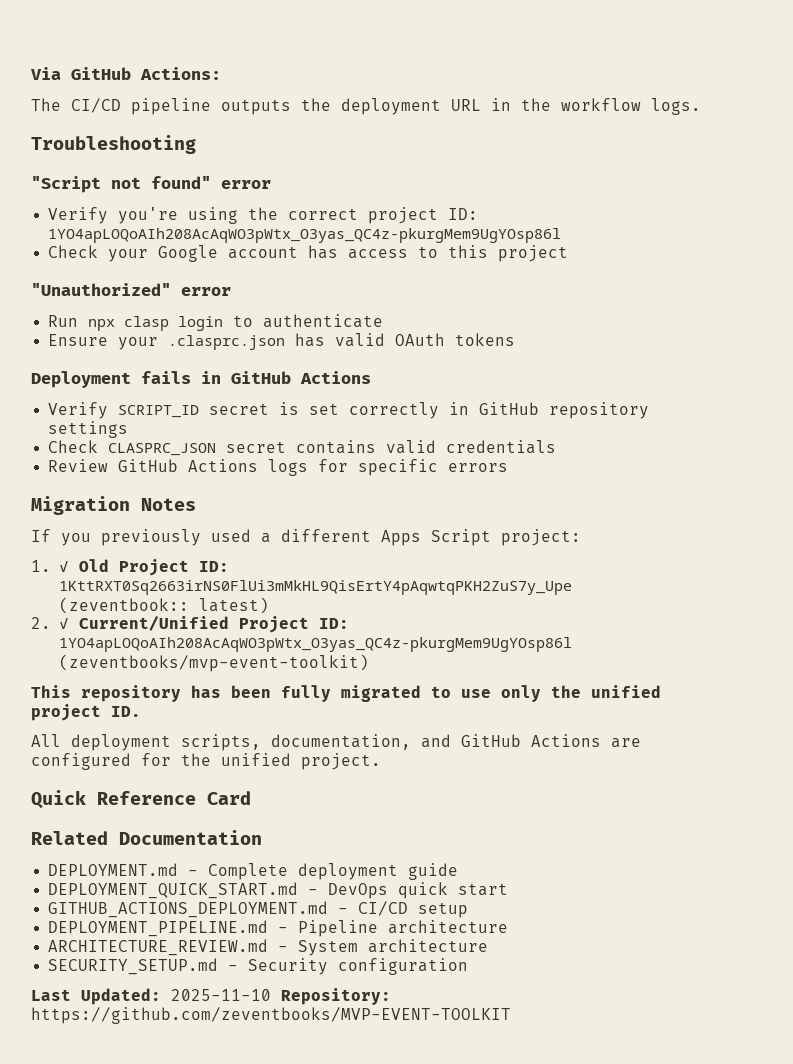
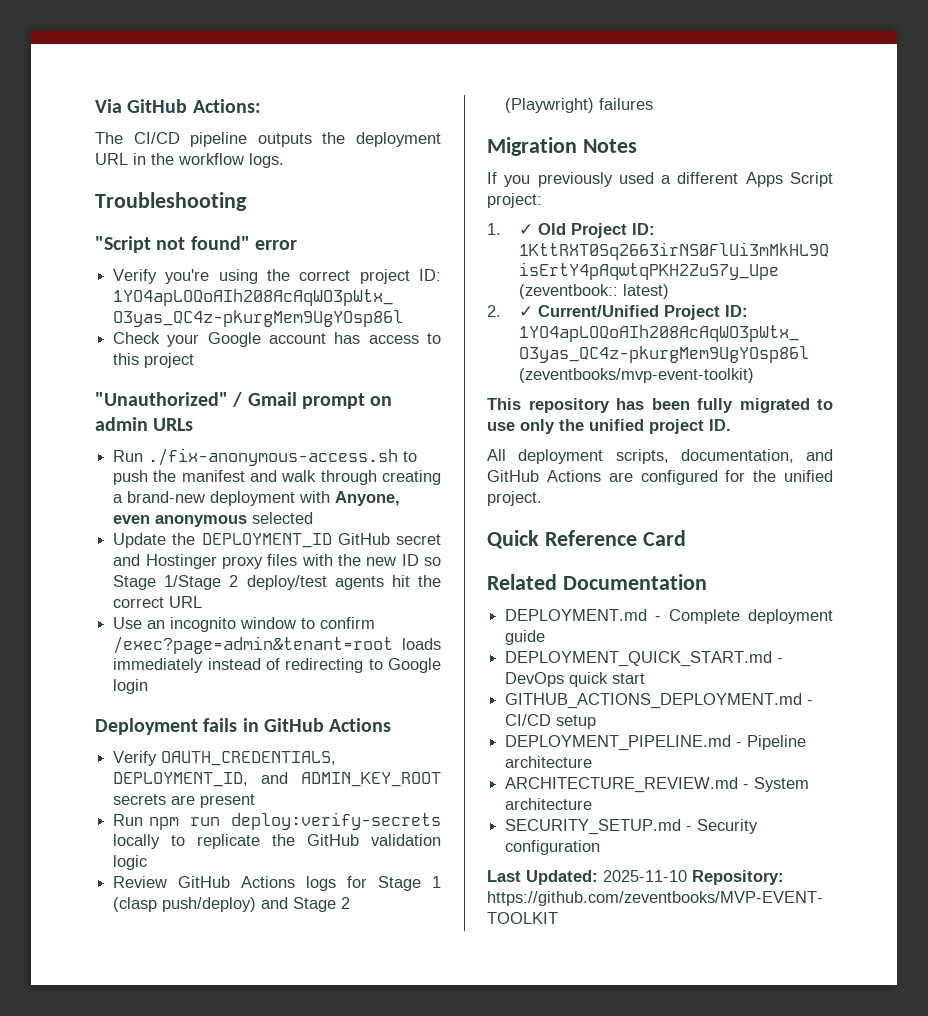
- "Unauthorized" error
- Run npx clasp login to authenticate
- Ensure your .clasprc.json has valid OAuth tokens
+ "Unauthorized" / Gmail prompt on admin URLs
+ Run ./fix-anonymous-access.sh to push the manifest and walk through creating a brand-new deployment with Anyone, even anonymous selected
+ Update the DEPLOYMENT_ID GitHub secret and Hostinger proxy files with the new ID so Stage 1/Stage 2 deploy/test agents hit the correct URL
+ Use an incognito window to confirm /exec?page=admin&tenant=root loads immediately instead of redirecting to Google login
- Verify SCRIPT_ID secret is set correctly in GitHub repository settings
- Check CLASPRC_JSON secret contains valid credentials
+ Verify OAUTH_CREDENTIALS, DEPLOYMENT_ID, and ADMIN_KEY_ROOT secrets are present
+ Run npm run deploy:verify-secrets locally to replicate the GitHub validation logic
- Review GitHub Actions logs for specific errors
+ Review GitHub Actions logs for Stage 1 (clasp push/deploy) and Stage 2 (Playwright) failures

